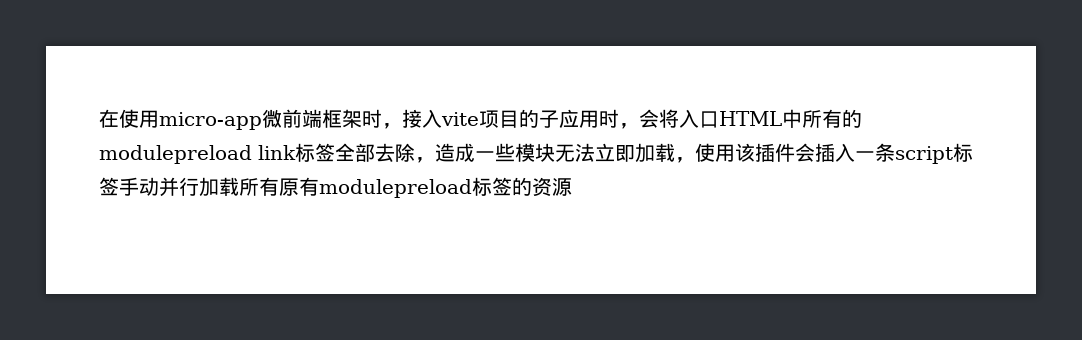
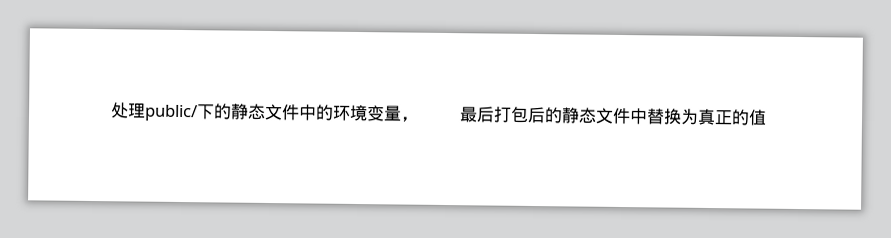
- 在使用micro-app微前端框架时，接入vite项目的子应用时，会将入口HTML中所有的modulepreload link标签全部去除，造成一些模块无法立即加载，使用该插件会插入一条script标签手动并行加载所有原有modulepreload标签的资源
+ 处理public/下的静态文件中的环境变量，最后打包后的静态文件中替换为真正的值

